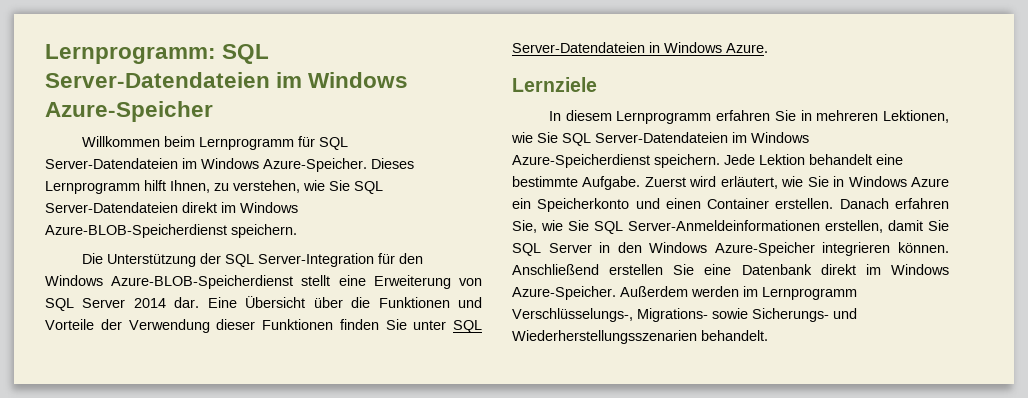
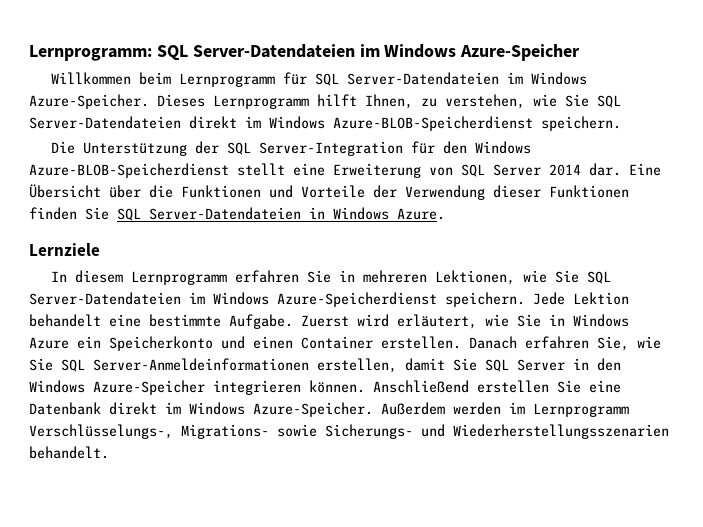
- Eine Übersicht über die Funktionen und Vorteile der Verwendung dieser Funktionen finden Sie unter SQL Server-Datendateien in Windows Azure.
+ Eine Übersicht über die Funktionen und Vorteile der Verwendung dieser Funktionen finden Sie SQL Server-Datendateien in Windows Azure.

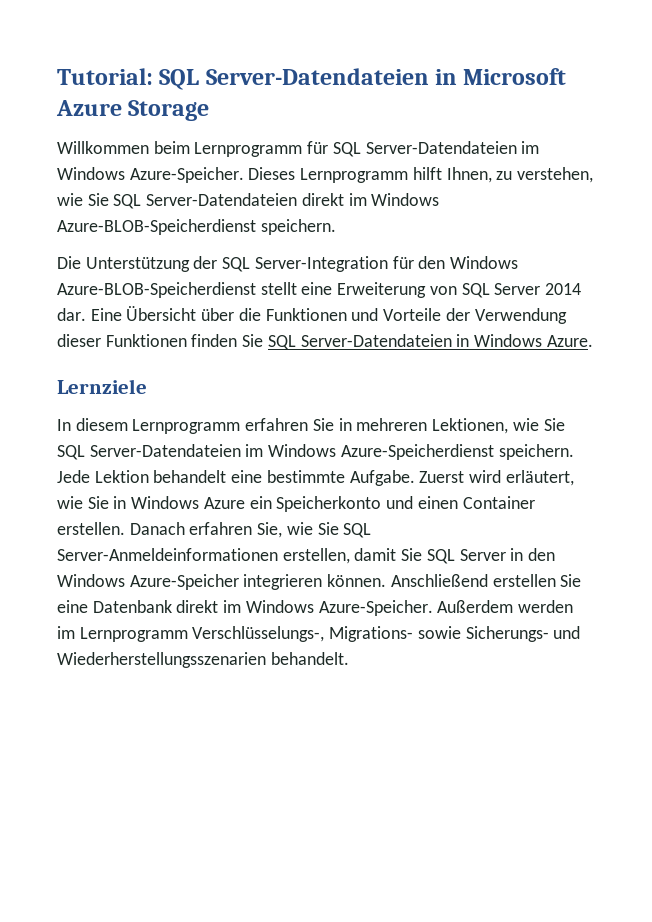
- Lernprogramm: SQL Server-Datendateien im Windows Azure-Speicher
+ Tutorial: SQL Server-Datendateien in Microsoft Azure Storage

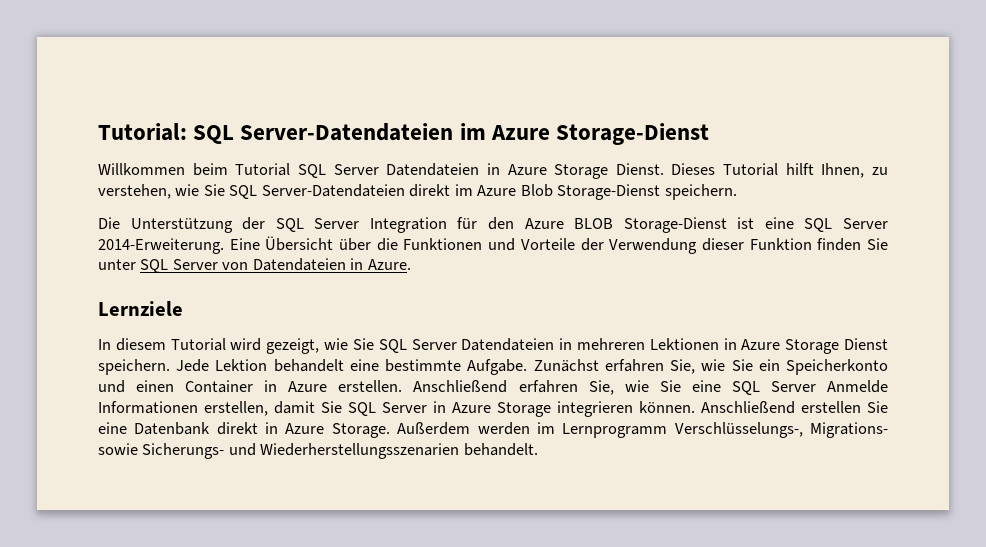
- Tutorial: SQL Server-Datendateien in Microsoft Azure Storage
- Willkommen beim Lernprogramm für SQL Server-Datendateien im Windows Azure-Speicher. Dieses Lernprogramm hilft Ihnen, zu verstehen, wie Sie SQL Server-Datendateien direkt im Windows Azure-BLOB-Speicherdienst speichern.
+ Tutorial: SQL Server-Datendateien im Azure Storage-Dienst
+ Willkommen beim Tutorial SQL Server Datendateien in Azure Storage Dienst. Dieses Tutorial hilft Ihnen, zu verstehen, wie Sie SQL Server-Datendateien direkt im Azure Blob Storage-Dienst speichern.
- Die Unterstützung der SQL Server-Integration für den Windows Azure-BLOB-Speicherdienst stellt eine Erweiterung von SQL Server 2014 dar.
+ Die Unterstützung der SQL Server Integration für den Azure BLOB Storage-Dienst ist eine SQL Server 2014-Erweiterung.
- Eine Übersicht über die Funktionen und Vorteile der Verwendung dieser Funktionen finden Sie SQL Server-Datendateien in Windows Azure.
+ Eine Übersicht über die Funktionen und Vorteile der Verwendung dieser Funktion finden Sie unter SQL Server von Datendateien in Azure.
  Lernziele
- In diesem Lernprogramm erfahren Sie in mehreren Lektionen, wie Sie SQL Server-Datendateien im Windows Azure-Speicherdienst speichern.
+ In diesem Tutorial wird gezeigt, wie Sie SQL Server Datendateien in mehreren Lektionen in Azure Storage Dienst speichern.
- Zuerst wird erläutert, wie Sie in Windows Azure ein Speicherkonto und einen Container erstellen. Danach erfahren Sie, wie Sie SQL Server-Anmeldeinformationen erstellen, damit Sie SQL Server in den Windows Azure-Speicher integrieren können.
+ Zunächst erfahren Sie, wie Sie ein Speicherkonto und einen Container in Azure erstellen. Anschließend erfahren Sie, wie Sie eine SQL Server Anmelde Informationen erstellen, damit Sie SQL Server in Azure Storage integrieren können.
- Anschließend erstellen Sie eine Datenbank direkt im Windows Azure-Speicher.
+ Anschließend erstellen Sie eine Datenbank direkt in Azure Storage.

